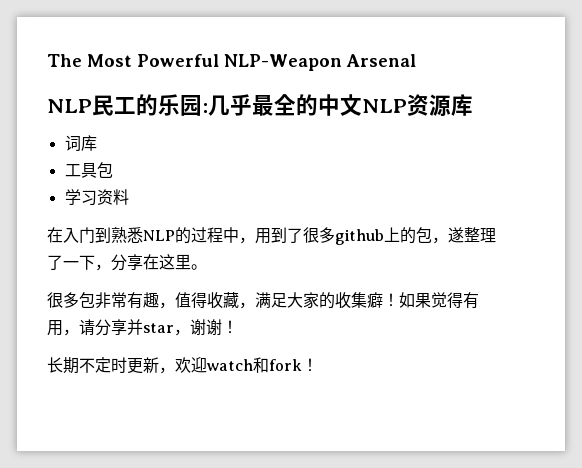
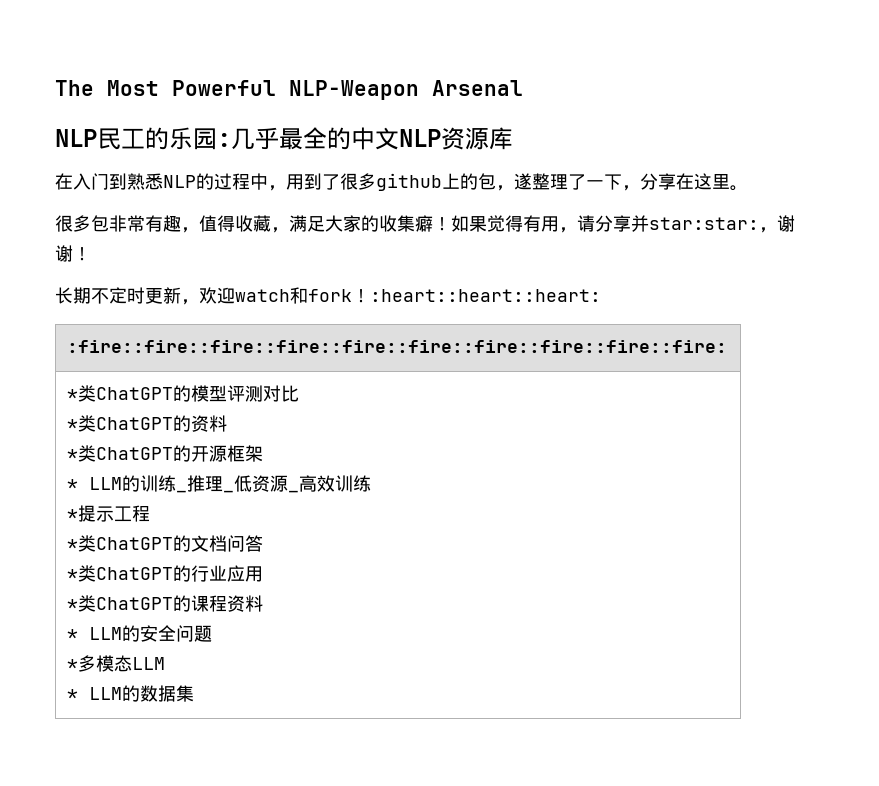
- 词库
- 工具包
- 学习资料
- 如果觉得有用，请分享并star，谢谢！
+ 如果觉得有用，请分享并star:star:，谢谢！
- 长期不定时更新，欢迎watch和fork！
+ 长期不定时更新，欢迎watch和fork！:heart::heart::heart:
+ :fire::fire::fire::fire::fire::fire::fire::fire::fire::fire:
+ *类ChatGPT的模型评测对比
+ *类ChatGPT的资料
+ *类ChatGPT的开源框架
+ * LLM的训练_推理_低资源_高效训练
+ *提示工程
+ *类ChatGPT的文档问答
+ *类ChatGPT的行业应用
+ *类ChatGPT的课程资料
+ * LLM的安全问题
+ *多模态LLM
+ * LLM的数据集

